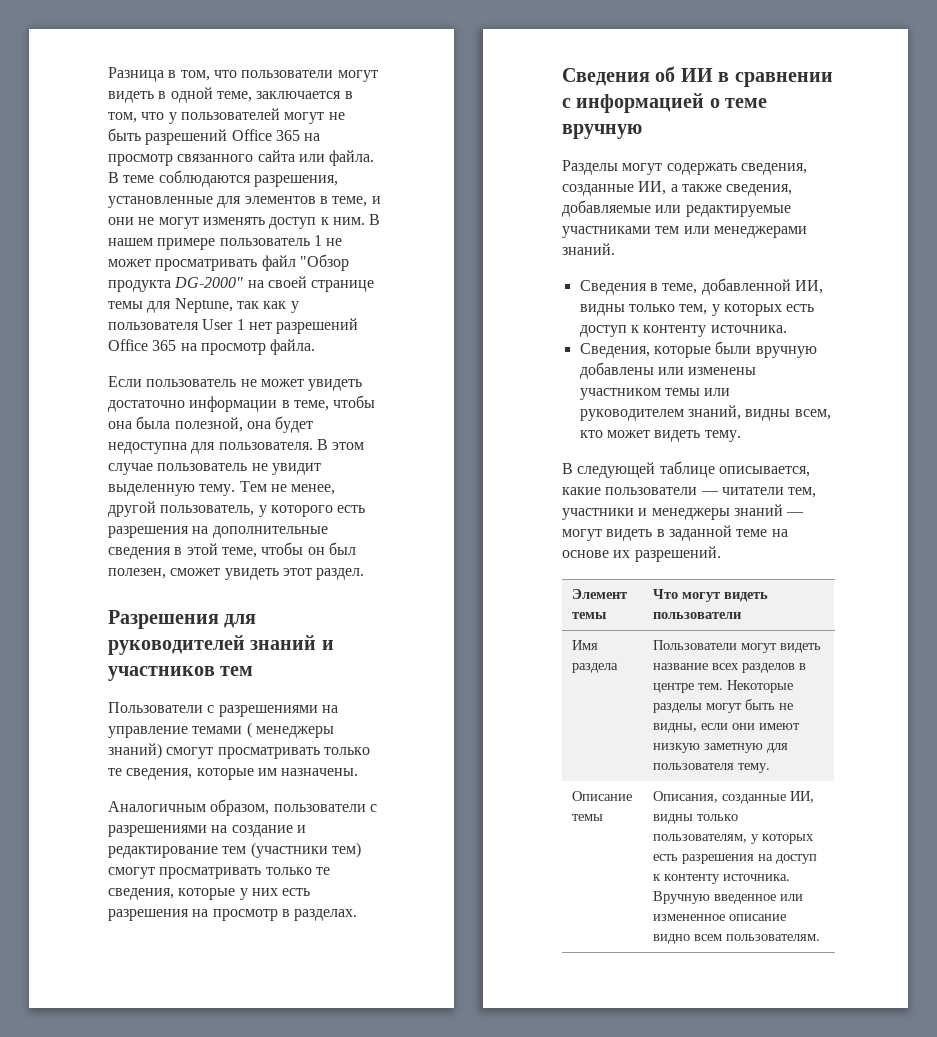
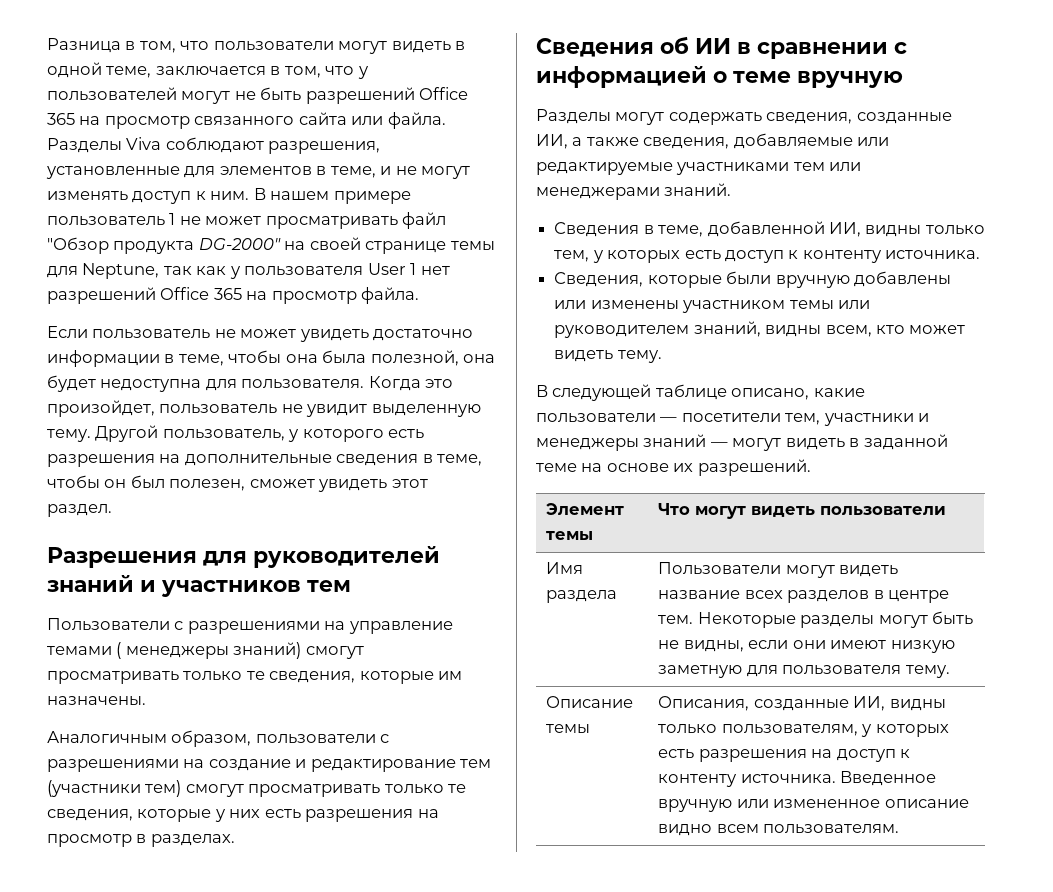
- В теме соблюдаются разрешения, установленные для элементов в теме, и они не могут изменять доступ к ним.
+ Разделы Viva соблюдают разрешения, установленные для элементов в теме, и не могут изменять доступ к ним.
- В этом случае пользователь не увидит выделенную тему.
+ Когда это произойдет, пользователь не увидит выделенную тему.
- Тем не менее, другой пользователь, у которого есть разрешения на дополнительные сведения в этой теме, чтобы он был полезен, сможет увидеть этот раздел.
+ Другой пользователь, у которого есть разрешения на дополнительные сведения в теме, чтобы он был полезен, сможет увидеть этот раздел.
- В следующей таблице описывается, какие пользователи — читатели тем, участники и менеджеры знаний — могут видеть в заданной теме на основе их разрешений.
+ В следующей таблице описано, какие пользователи — посетители тем, участники и менеджеры знаний — могут видеть в заданной теме на основе их разрешений.
- Описание темы | Описания, созданные ИИ, видны только пользователям, у которых есть разрешения на доступ к контенту источника. Вручную введенное или измененное описание видно всем пользователям.
+ Описание темы | Описания, созданные ИИ, видны только пользователям, у которых есть разрешения на доступ к контенту источника. Введенное вручную или измененное описание видно всем пользователям.

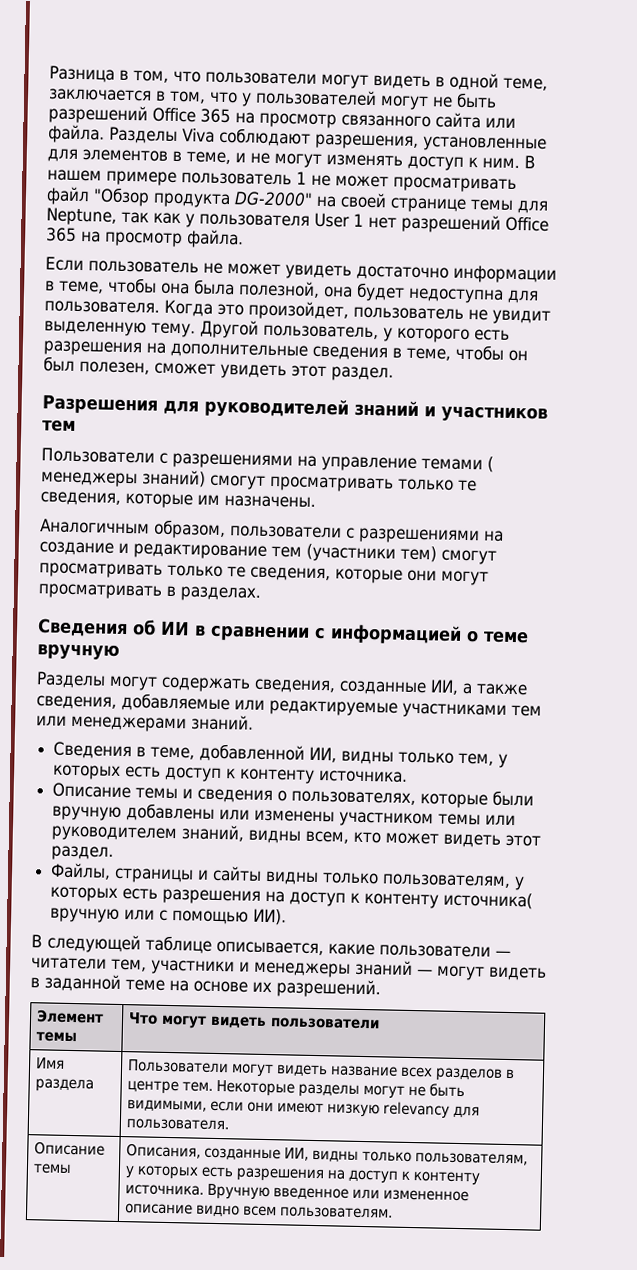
- Аналогичным образом, пользователи с разрешениями на создание и редактирование тем (участники тем) смогут просматривать только те сведения, которые у них есть разрешения на просмотр в разделах.
+ Аналогичным образом, пользователи с разрешениями на создание и редактирование тем (участники тем) смогут просматривать только те сведения, которые они могут просматривать в разделах.
- Сведения, которые были вручную добавлены или изменены участником темы или руководителем знаний, видны всем, кто может видеть тему.
+ Описание темы и сведения о пользователях, которые были вручную добавлены или изменены участником темы или руководителем знаний, видны всем, кто может видеть этот раздел.
+ Файлы, страницы и сайты видны только пользователям, у которых есть разрешения на доступ к контенту источника( вручную или с помощью ИИ).
- В следующей таблице описано, какие пользователи — посетители тем, участники и менеджеры знаний — могут видеть в заданной теме на основе их разрешений.
+ В следующей таблице описывается, какие пользователи — читатели тем, участники и менеджеры знаний — могут видеть в заданной теме на основе их разрешений.
- Имя раздела | Пользователи могут видеть название всех разделов в центре тем. Некоторые разделы могут быть не видны, если они имеют низкую заметную для пользователя тему.
+ Имя раздела | Пользователи могут видеть название всех разделов в центре тем. Некоторые разделы могут не быть видимыми, если они имеют низкую relevancy для пользователя.
- Описание темы | Описания, созданные ИИ, видны только пользователям, у которых есть разрешения на доступ к контенту источника. Введенное вручную или измененное описание видно всем пользователям.
+ Описание темы | Описания, созданные ИИ, видны только пользователям, у которых есть разрешения на доступ к контенту источника. Вручную введенное или измененное описание видно всем пользователям.

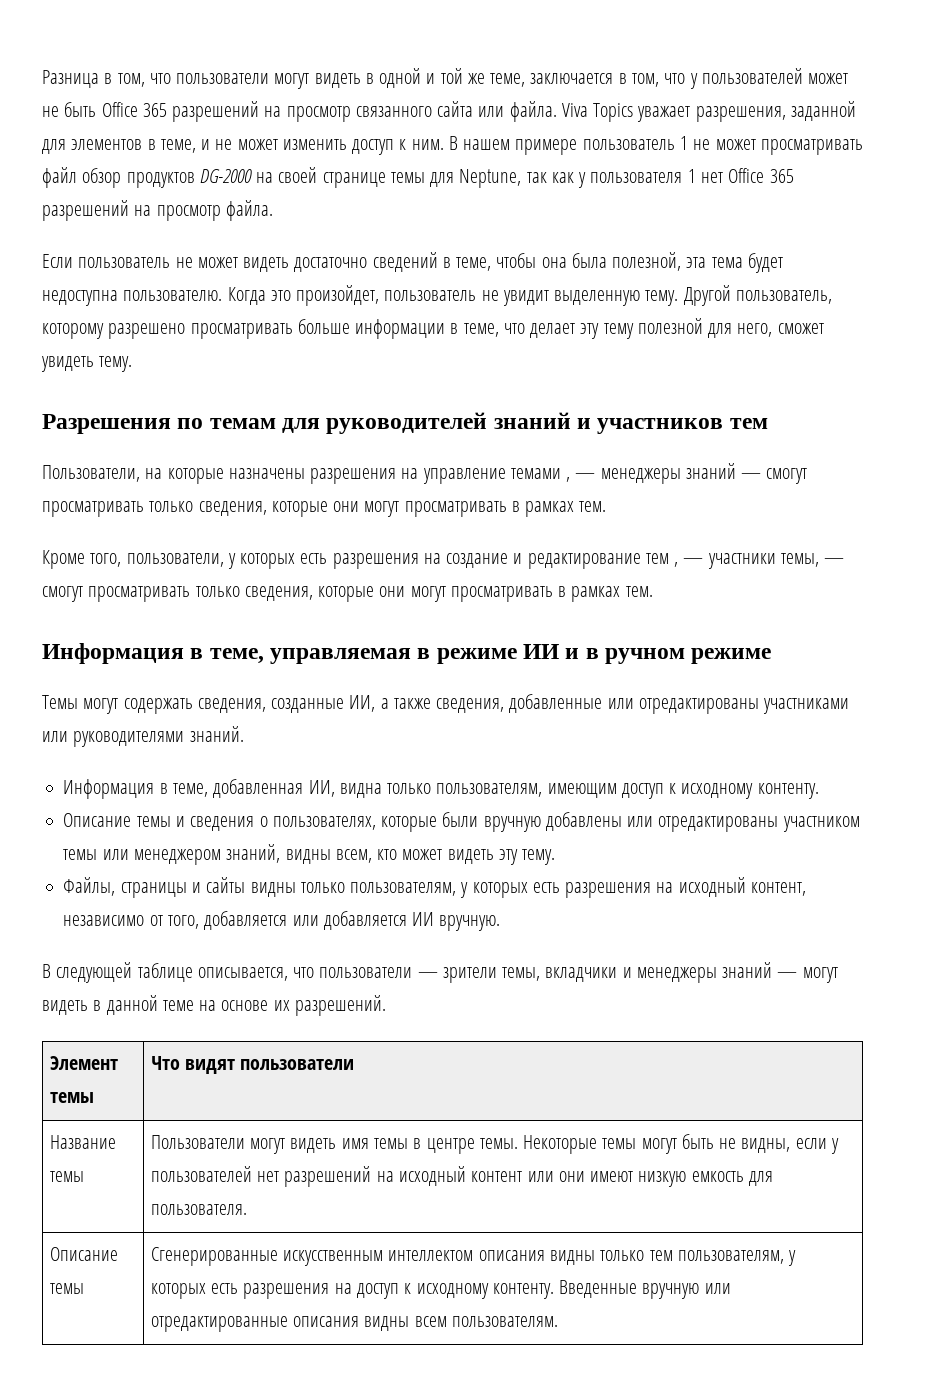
- Разница в том, что пользователи могут видеть в одной теме, заключается в том, что у пользователей могут не быть разрешений Office 365 на просмотр связанного сайта или файла.
+ Разница в том, что пользователи могут видеть в одной и той же теме, заключается в том, что у пользователей может не быть Office 365 разрешений на просмотр связанного сайта или файла.
- Разделы Viva соблюдают разрешения, установленные для элементов в теме, и не могут изменять доступ к ним.
+ Viva Topics уважает разрешения, заданной для элементов в теме, и не может изменить доступ к ним.
- В нашем примере пользователь 1 не может просматривать файл "Обзор продукта DG-2000" на своей странице темы для Neptune, так как у пользователя User 1 нет разрешений Office 365 на просмотр файла.
+ В нашем примере пользователь 1 не может просматривать файл обзор продуктов DG-2000 на своей странице темы для Neptune, так как у пользователя 1 нет Office 365 разрешений на просмотр файла.
- Если пользователь не может увидеть достаточно информации в теме, чтобы она была полезной, она будет недоступна для пользователя.
+ Если пользователь не может видеть достаточно сведений в теме, чтобы она была полезной, эта тема будет недоступна пользователю.
- Другой пользователь, у которого есть разрешения на дополнительные сведения в теме, чтобы он был полезен, сможет увидеть этот раздел.
+ Другой пользователь, которому разрешено просматривать больше информации в теме, что делает эту тему полезной для него, сможет увидеть тему.
- Разрешения для руководителей знаний и участников тем
+ Разрешения по темам для руководителей знаний и участников тем
- Пользователи с разрешениями на управление темами ( менеджеры знаний) смогут просматривать только те сведения, которые им назначены.
- Аналогичным образом, пользователи с разрешениями на создание и редактирование тем (участники тем) смогут просматривать только те сведения, которые они могут просматривать в разделах.
- Сведения об ИИ в сравнении с информацией о теме вручную
- Разделы могут содержать сведения, созданные ИИ, а также сведения, добавляемые или редактируемые участниками тем или менеджерами знаний.
+ Пользователи, на которые назначены разрешения на управление темами , — менеджеры знаний — смогут просматривать только сведения, которые они могут просматривать в рамках тем.
+ Кроме того, пользователи, у которых есть разрешения на создание и редактирование тем , — участники темы, — смогут просматривать только сведения, которые они могут просматривать в рамках тем.
+ Информация в теме, управляемая в режиме ИИ и в ручном режиме
+ Темы могут содержать сведения, созданные ИИ, а также сведения, добавленные или отредактированы участниками или руководителями знаний.
- Сведения в теме, добавленной ИИ, видны только тем, у которых есть доступ к контенту источника.
+ Информация в теме, добавленная ИИ, видна только пользователям, имеющим доступ к исходному контенту.
- Описание темы и сведения о пользователях, которые были вручную добавлены или изменены участником темы или руководителем знаний, видны всем, кто может видеть этот раздел.
+ Описание темы и сведения о пользователях, которые были вручную добавлены или отредактированы участником темы или менеджером знаний, видны всем, кто может видеть эту тему.
- Файлы, страницы и сайты видны только пользователям, у которых есть разрешения на доступ к контенту источника( вручную или с помощью ИИ).
+ Файлы, страницы и сайты видны только пользователям, у которых есть разрешения на исходный контент, независимо от того, добавляется или добавляется ИИ вручную.
- В следующей таблице описывается, какие пользователи — читатели тем, участники и менеджеры знаний — могут видеть в заданной теме на основе их разрешений.
+ В следующей таблице описывается, что пользователи — зрители темы, вкладчики и менеджеры знаний — могут видеть в данной теме на основе их разрешений.
- Элемент темы | Что могут видеть пользователи
+ Элемент темы | Что видят пользователи
- Имя раздела | Пользователи могут видеть название всех разделов в центре тем. Некоторые разделы могут не быть видимыми, если они имеют низкую relevancy для пользователя.
+ Название темы | Пользователи могут видеть имя темы в центре темы. Некоторые темы могут быть не видны, если у пользователей нет разрешений на исходный контент или они имеют низкую емкость для пользователя.
- Описание темы | Описания, созданные ИИ, видны только пользователям, у которых есть разрешения на доступ к контенту источника. Вручную введенное или измененное описание видно всем пользователям.
+ Описание темы | Сгенерированные искусственным интеллектом описания видны только тем пользователям, у которых есть разрешения на доступ к исходному контенту. Введенные вручную или отредактированные описания видны всем пользователям.

